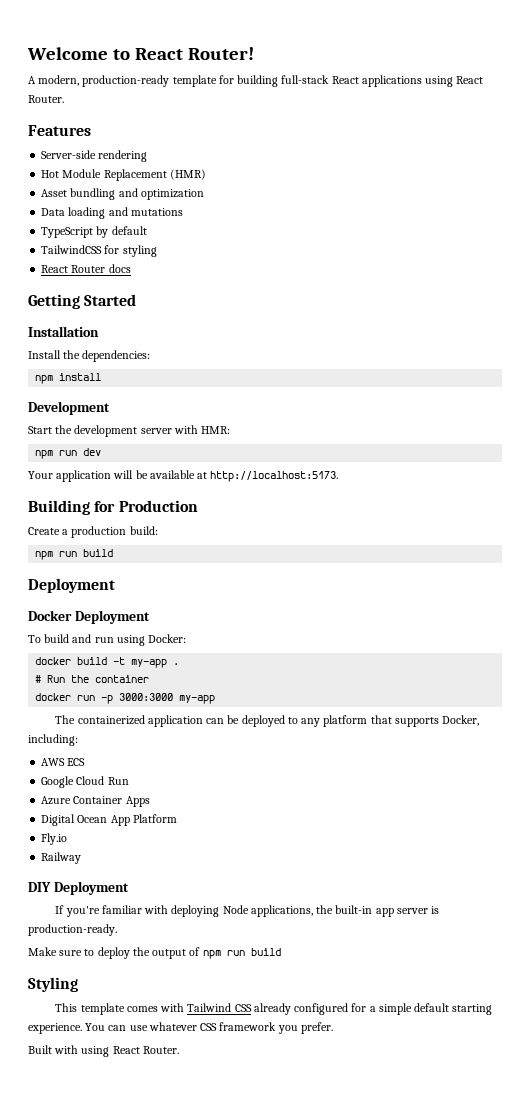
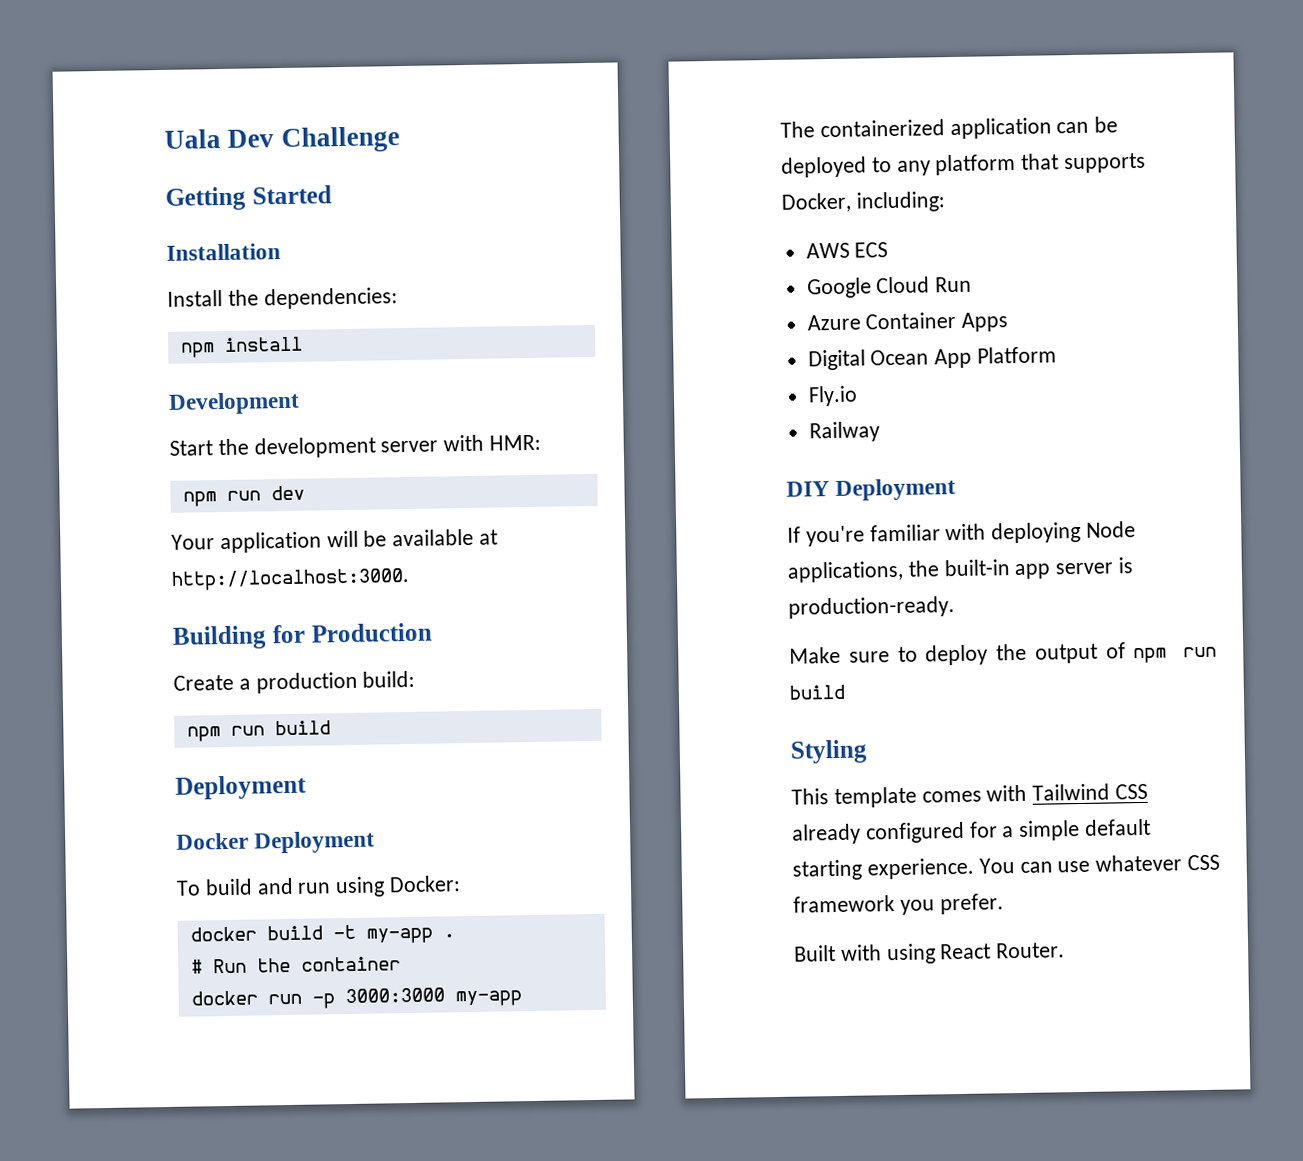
- Welcome to React Router!
- A modern, production-ready template for building full-stack React applications using React Router.
- Features
- Server-side rendering
- Hot Module Replacement (HMR)
- Asset bundling and optimization
- Data loading and mutations
- TypeScript by default
- TailwindCSS for styling
- React Router docs
+ Uala Dev Challenge
- Your application will be available at http://localhost:5173.
+ Your application will be available at http://localhost:3000.

